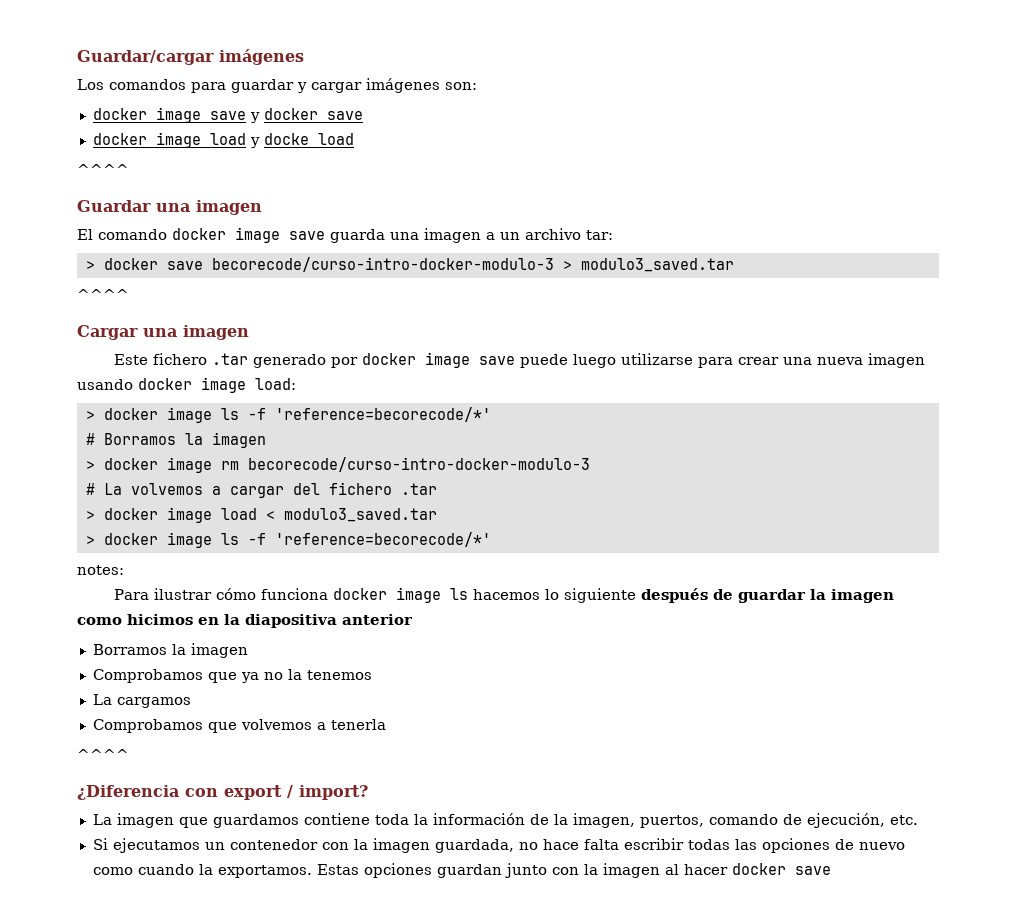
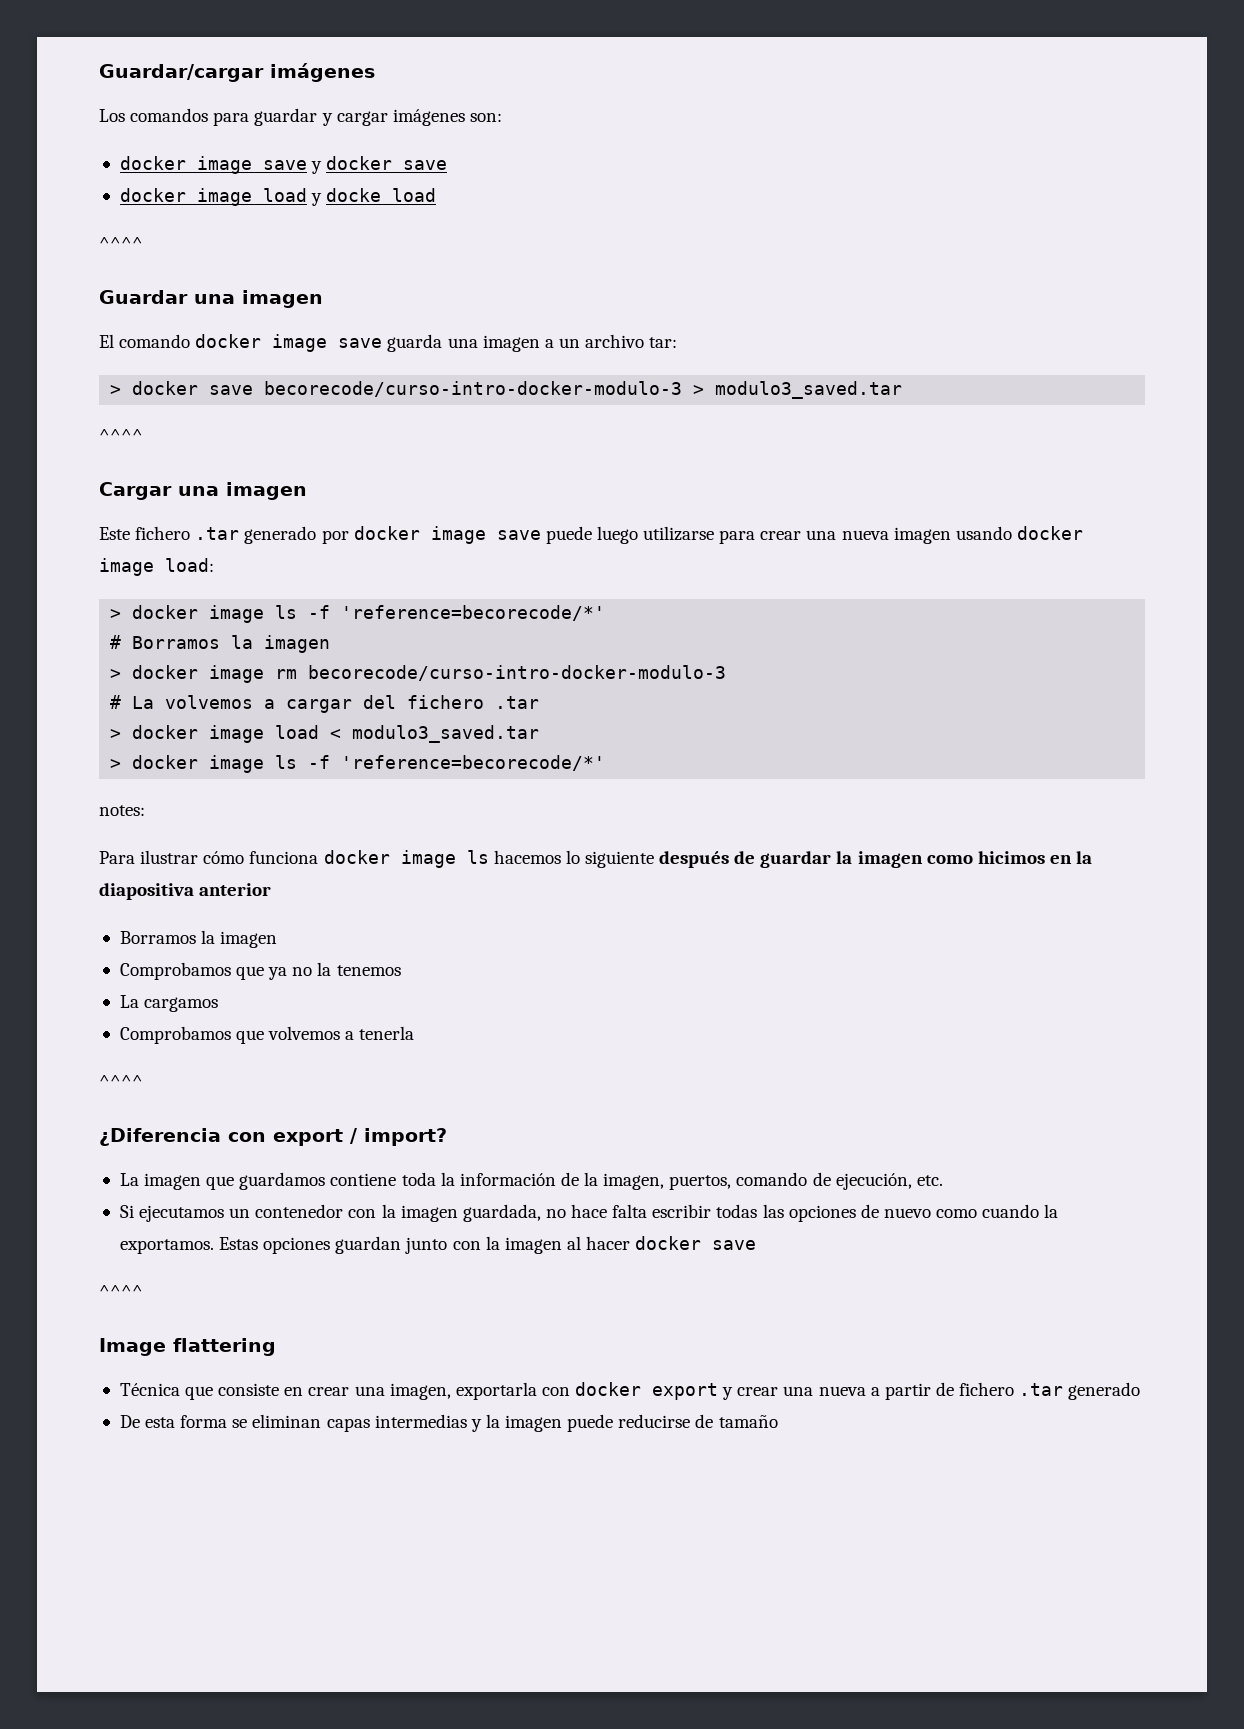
  Estas opciones guardan junto con la imagen al hacer docker save
+ ^^^^
+ Image flattering
+ Técnica que consiste en crear una imagen, exportarla con docker export y crear una nueva a partir de fichero .tar generado
+ De esta forma se eliminan capas intermedias y la imagen puede reducirse de tamaño

